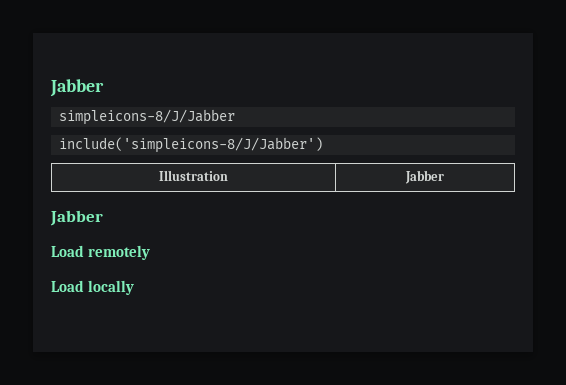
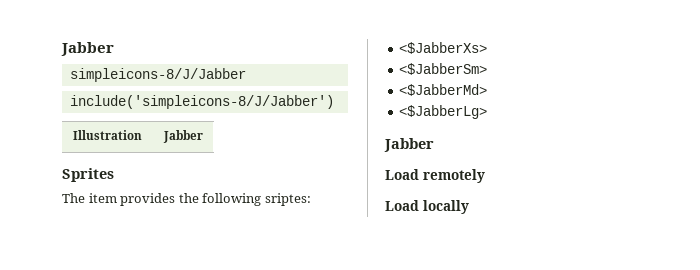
+ Sprites
+ The item provides the following sriptes:
+ <$JabberXs>
+ <$JabberSm>
+ <$JabberMd>
+ <$JabberLg>

